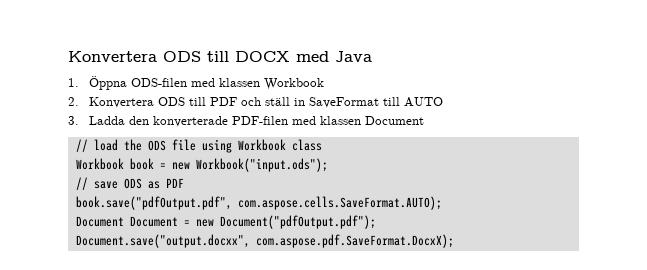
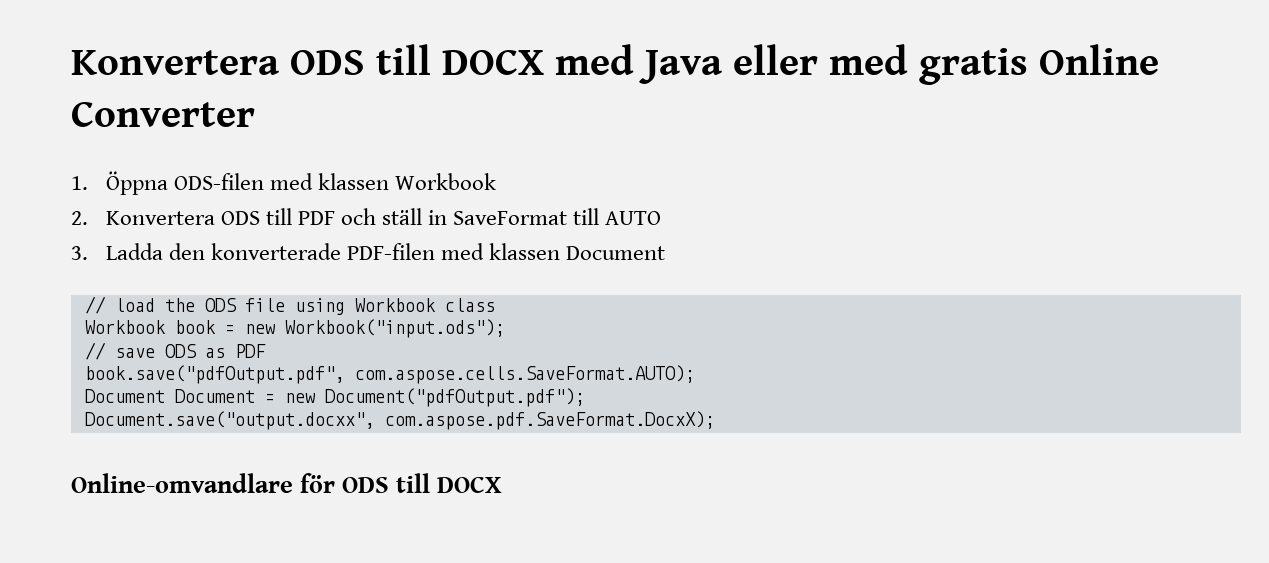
- Konvertera ODS till DOCX med Java
+ Konvertera ODS till DOCX med Java eller med gratis Online Converter
+ Online-omvandlare för ODS till DOCX

